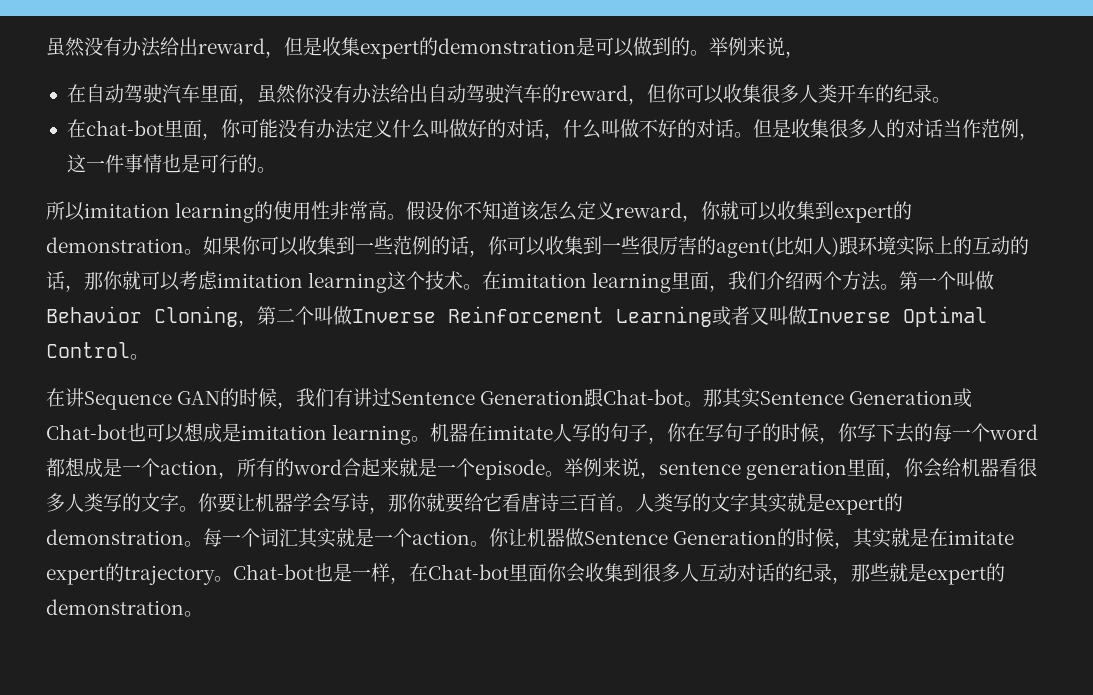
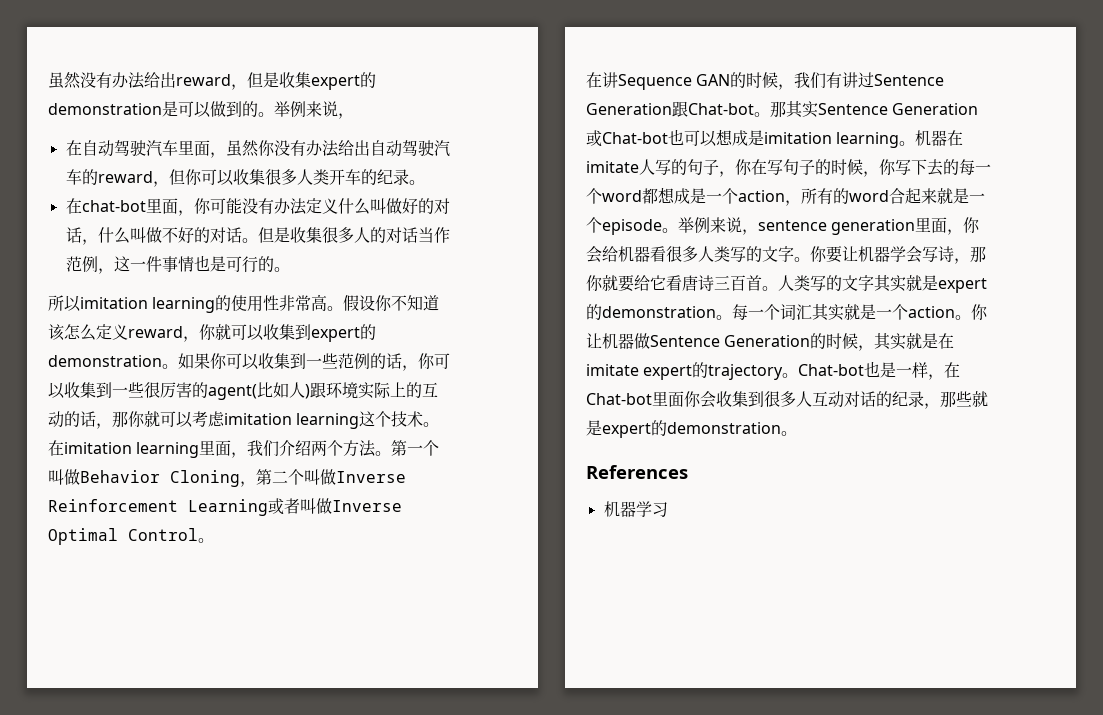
- 第一个叫做Behavior Cloning，第二个叫做Inverse Reinforcement Learning或者又叫做Inverse Optimal Control。
+ 第一个叫做Behavior Cloning，第二个叫做Inverse Reinforcement Learning或者叫做Inverse Optimal Control。
+ References
+ 机器学习

